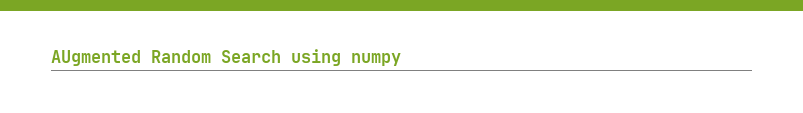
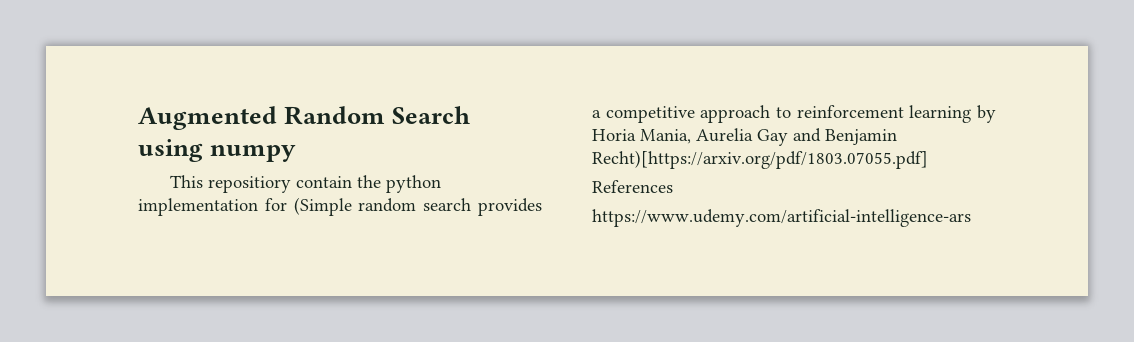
- AUgmented Random Search using numpy
+ Augmented Random Search using numpy
+ This repositiory contain the python implementation for (Simple random search provides a competitive approach to reinforcement learning by Horia Mania, Aurelia Gay and Benjamin Recht)[https://arxiv.org/pdf/1803.07055.pdf]
+ References
+ https://www.udemy.com/artificial-intelligence-ars

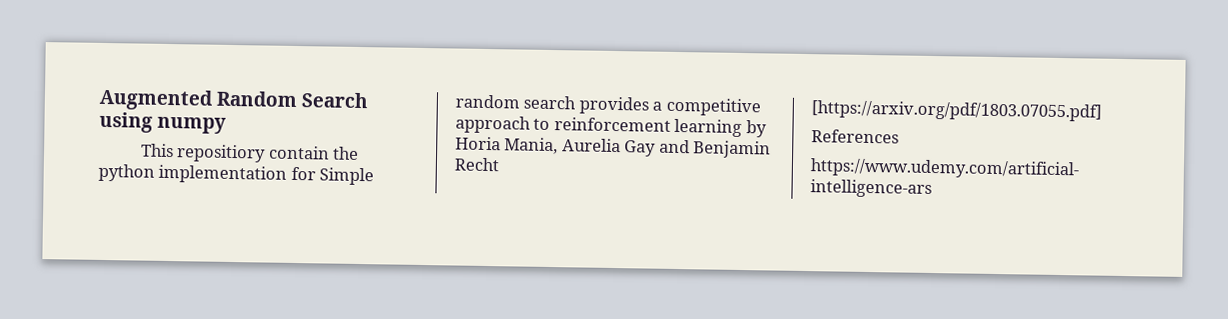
- This repositiory contain the python implementation for (Simple random search provides a competitive approach to reinforcement learning by Horia Mania, Aurelia Gay and Benjamin Recht)[https://arxiv.org/pdf/1803.07055.pdf]
+ This repositiory contain the python implementation for Simple random search provides a competitive approach to reinforcement learning by Horia Mania, Aurelia Gay and Benjamin Recht [https://arxiv.org/pdf/1803.07055.pdf]

